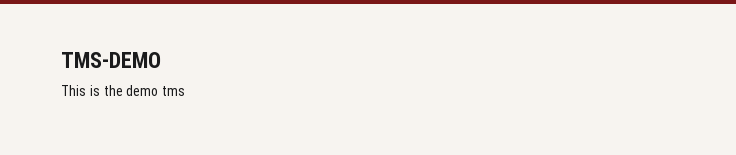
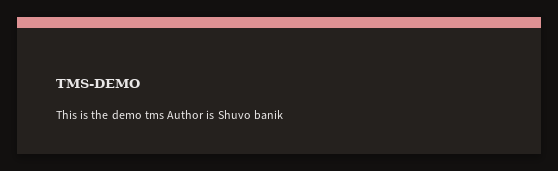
- This is the demo tms
+ This is the demo tms Author is Shuvo banik

